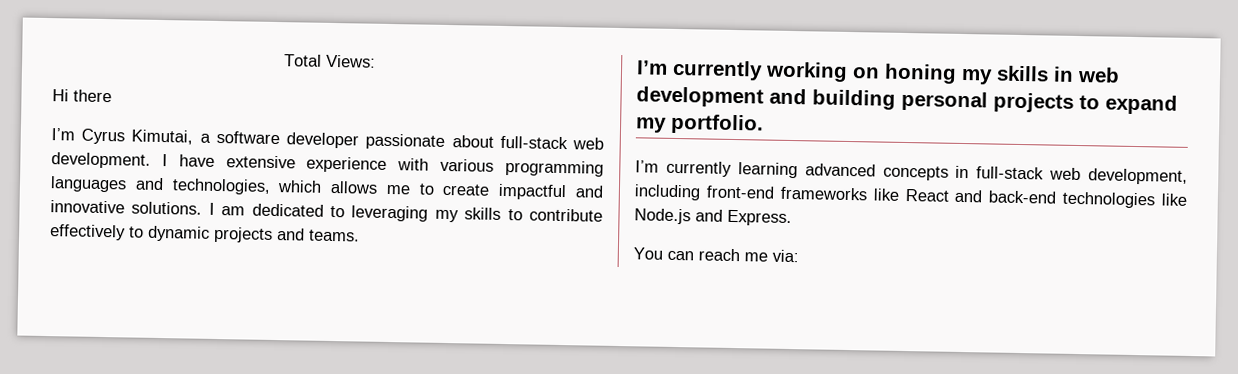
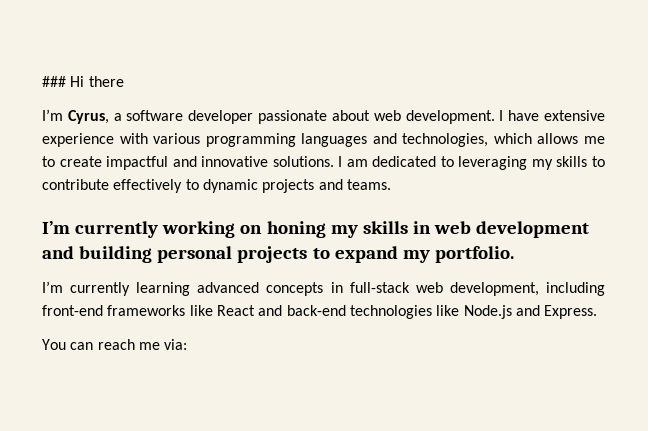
- Total Views:
- Hi there
+ ### Hi there
- I’m Cyrus Kimutai, a software developer passionate about full-stack web development.
+ I’m Cyrus, a software developer passionate about web development.

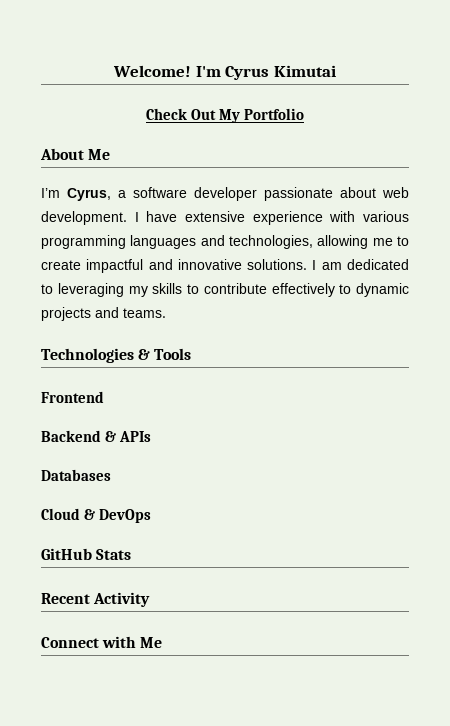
- ### Hi there
+ Welcome! I'm Cyrus Kimutai
+ Check Out My Portfolio
+ About Me
- I have extensive experience with various programming languages and technologies, which allows me to create impactful and innovative solutions.
+ I have extensive experience with various programming languages and technologies, allowing me to create impactful and innovative solutions.
- I’m currently working on honing my skills in web development and building personal projects to expand my portfolio.
- I’m currently learning advanced concepts in full-stack web development, including front-end frameworks like React and back-end technologies like Node.js and Express.
- You can reach me via:
+ Technologies & Tools
+ Frontend
+ Backend & APIs
+ Databases
+ Cloud & DevOps
+ GitHub Stats
+ Recent Activity
+ Connect with Me

